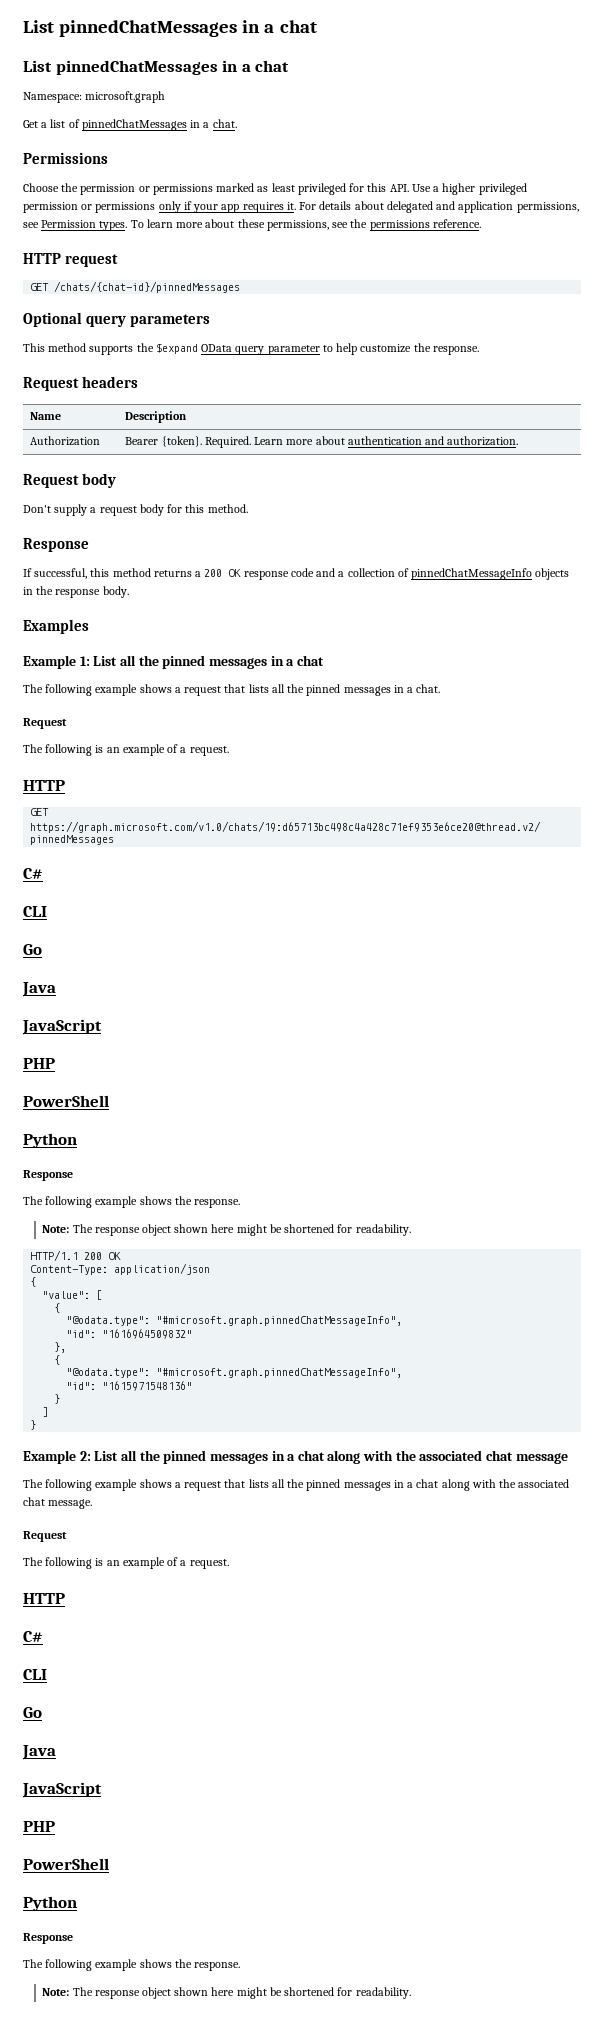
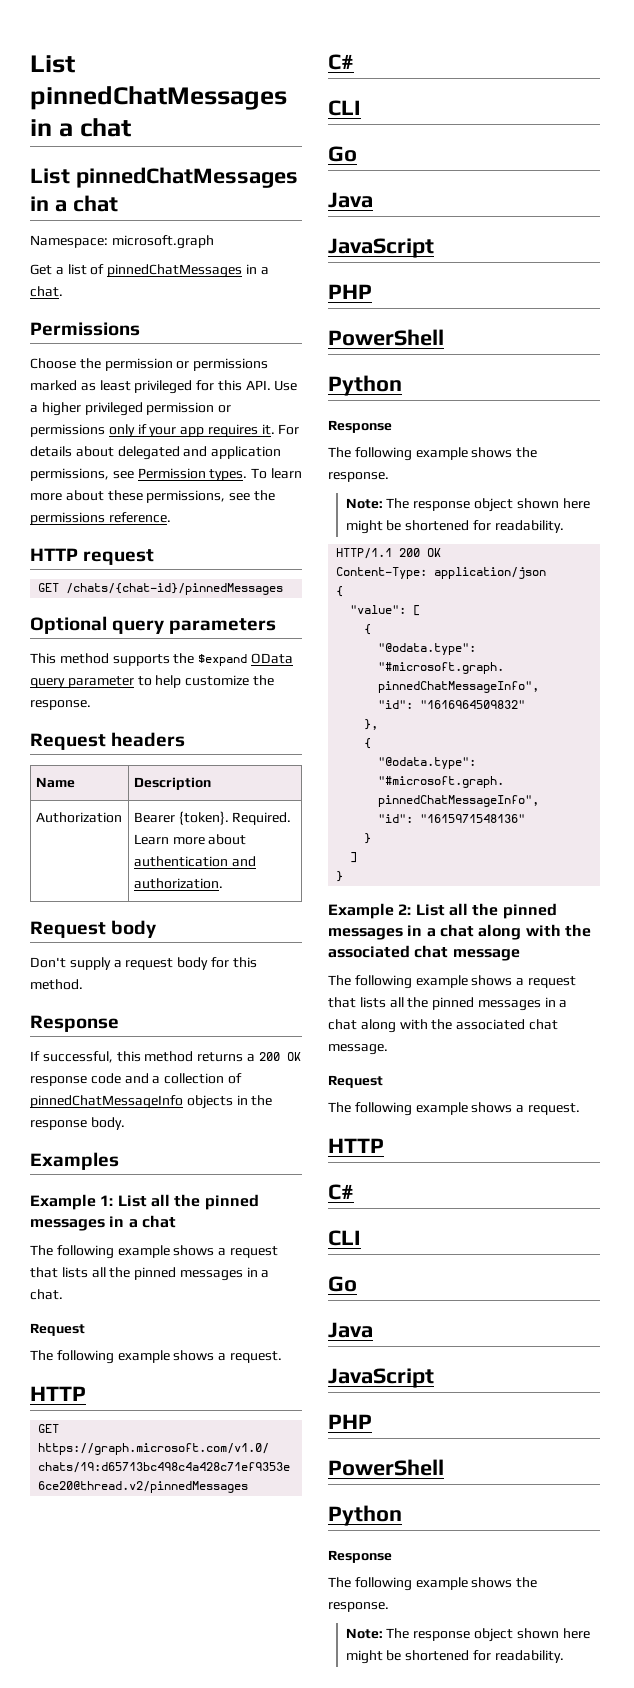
  The following example shows a request that lists all the pinned messages in a chat.
  Request
- The following is an example of a request.
+ The following example shows a request.
  The following example shows a request that lists all the pinned messages in a chat along with the associated chat message.
  Request
- The following is an example of a request.
+ The following example shows a request.

